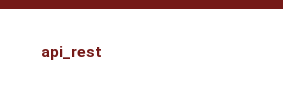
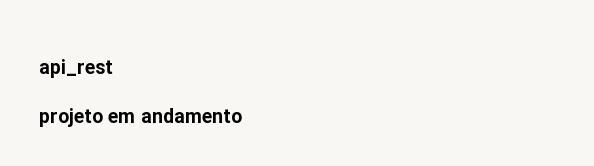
+ projeto em andamento

